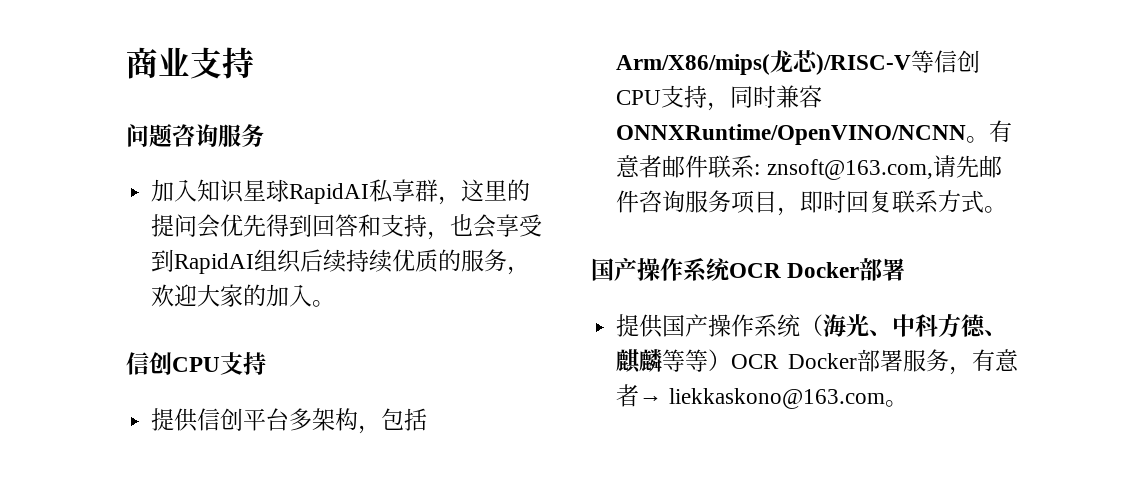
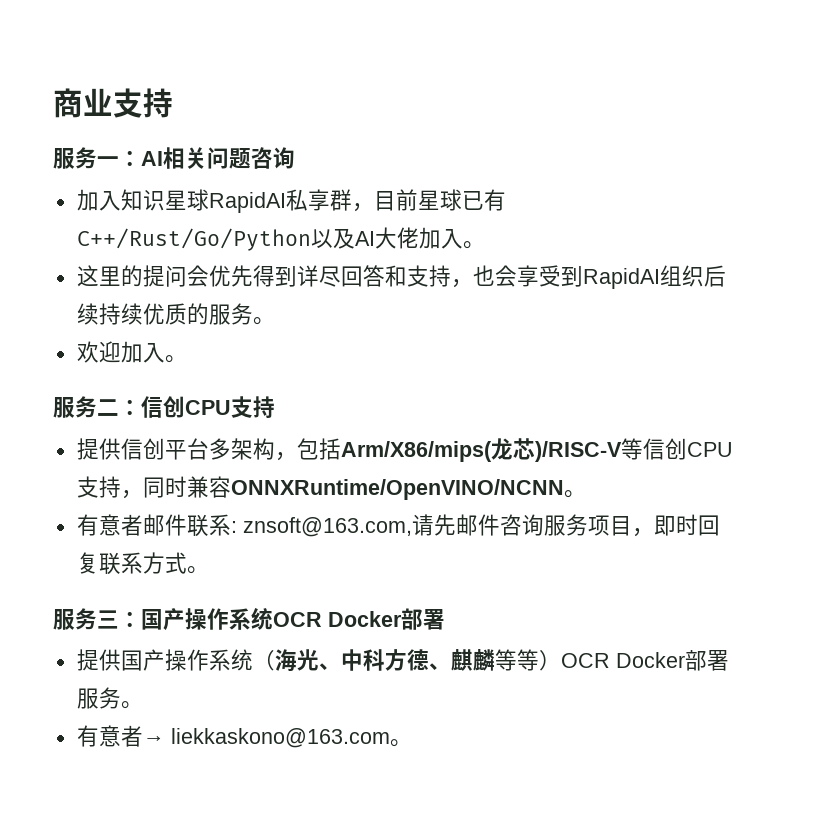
- 问题咨询服务
+ 服务一：AI相关问题咨询
- 加入知识星球RapidAI私享群，这里的提问会优先得到回答和支持，也会享受到RapidAI组织后续持续优质的服务，欢迎大家的加入。
- 信创CPU支持
+ 加入知识星球RapidAI私享群，目前星球已有C++/Rust/Go/Python以及AI大佬加入。
+ 这里的提问会优先得到详尽回答和支持，也会享受到RapidAI组织后续持续优质的服务。
+ 欢迎加入。
+ 服务二：信创CPU支持
- 提供信创平台多架构，包括Arm/X86/mips(龙芯)/RISC-V等信创CPU支持，同时兼容ONNXRuntime/OpenVINO/NCNN。有意者邮件联系: znsoft@163.com,请先邮件咨询服务项目，即时回复联系方式。
+ 提供信创平台多架构，包括Arm/X86/mips(龙芯)/RISC-V等信创CPU支持，同时兼容ONNXRuntime/OpenVINO/NCNN。
+ 有意者邮件联系: znsoft@163.com,请先邮件咨询服务项目，即时回复联系方式。
- 国产操作系统OCR Docker部署
+ 服务三：国产操作系统OCR Docker部署
- 提供国产操作系统（海光、中科方德、麒麟等等）OCR Docker部署服务，有意者→ liekkaskono@163.com。
+ 提供国产操作系统（海光、中科方德、麒麟等等）OCR Docker部署服务。
+ 有意者→ liekkaskono@163.com。

